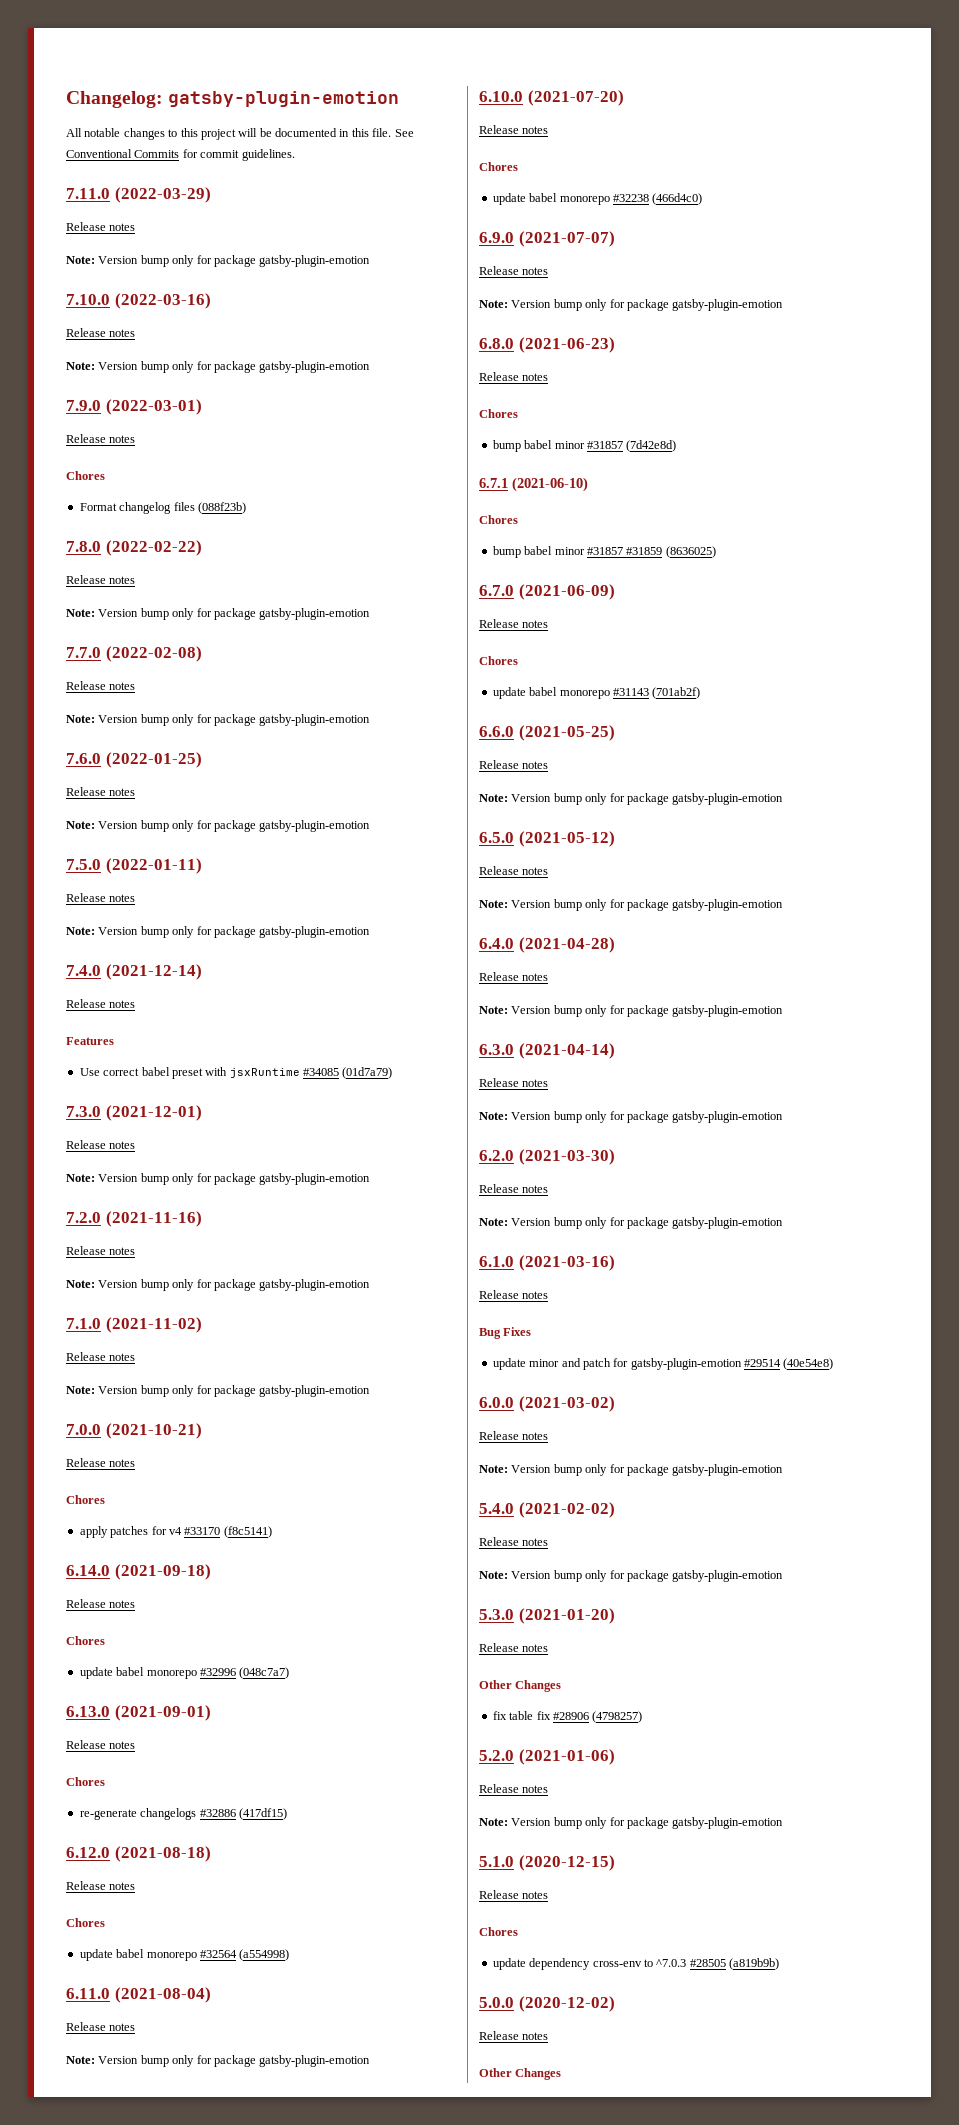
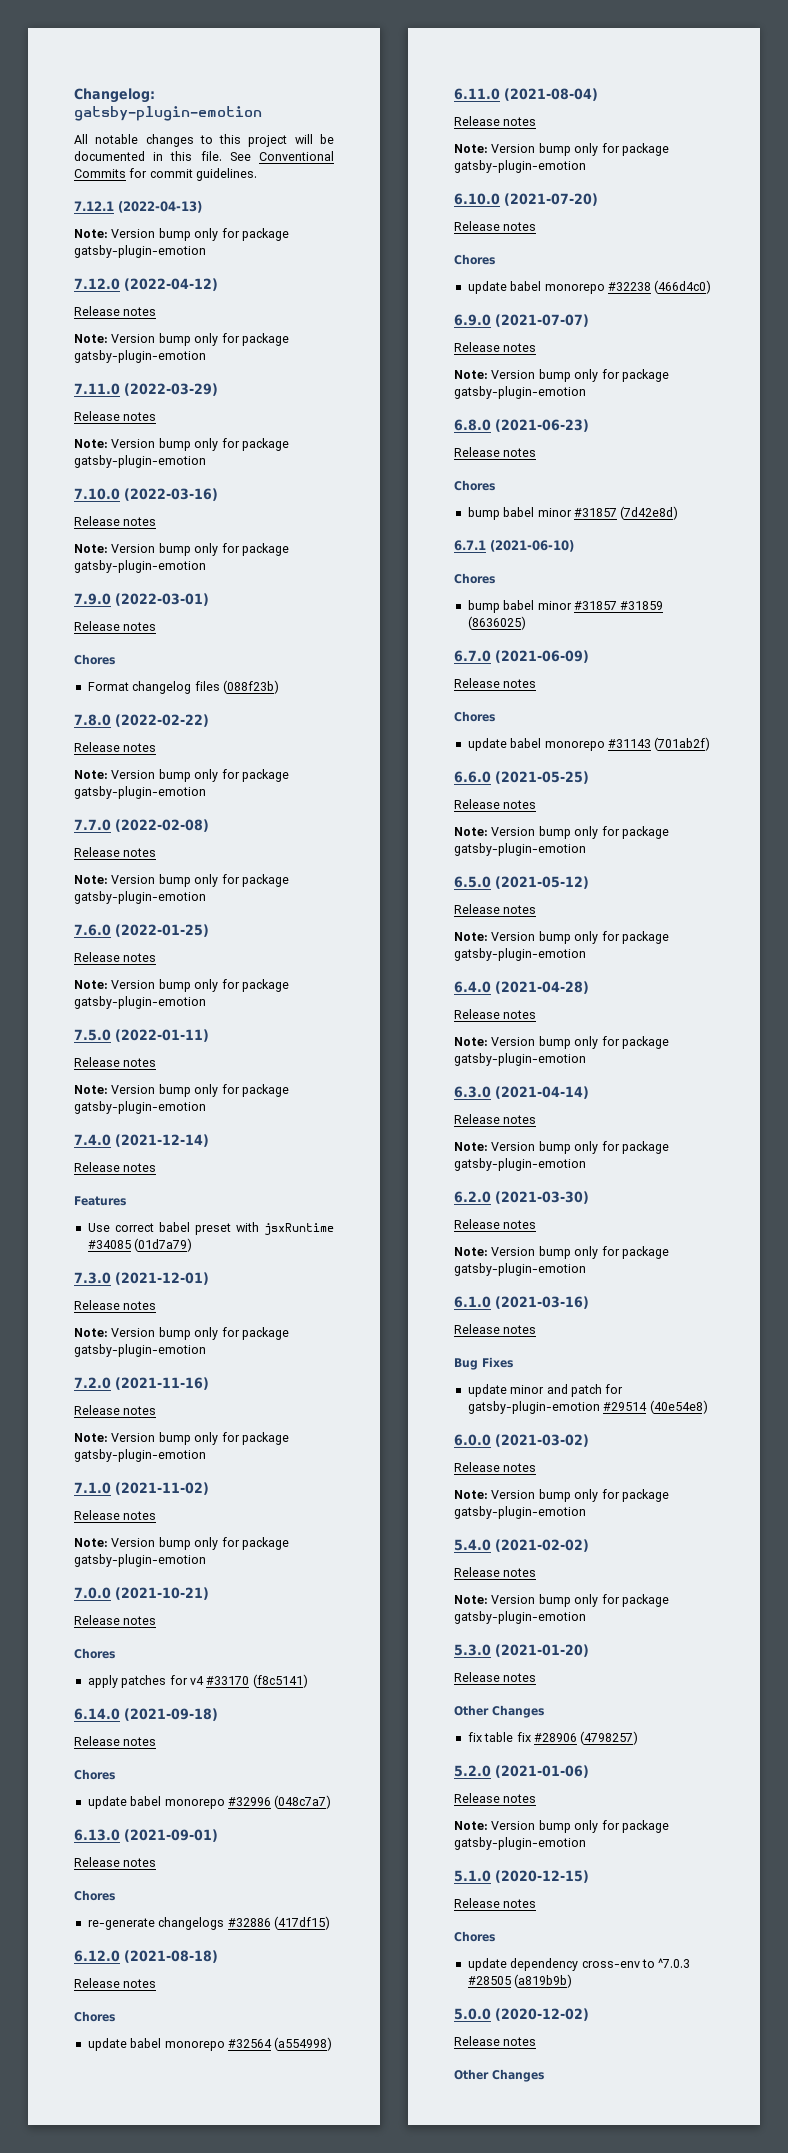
+ 7.12.1 (2022-04-13)
+ Note: Version bump only for package gatsby-plugin-emotion
+ 7.12.0 (2022-04-12)
+ Release notes
+ Note: Version bump only for package gatsby-plugin-emotion

